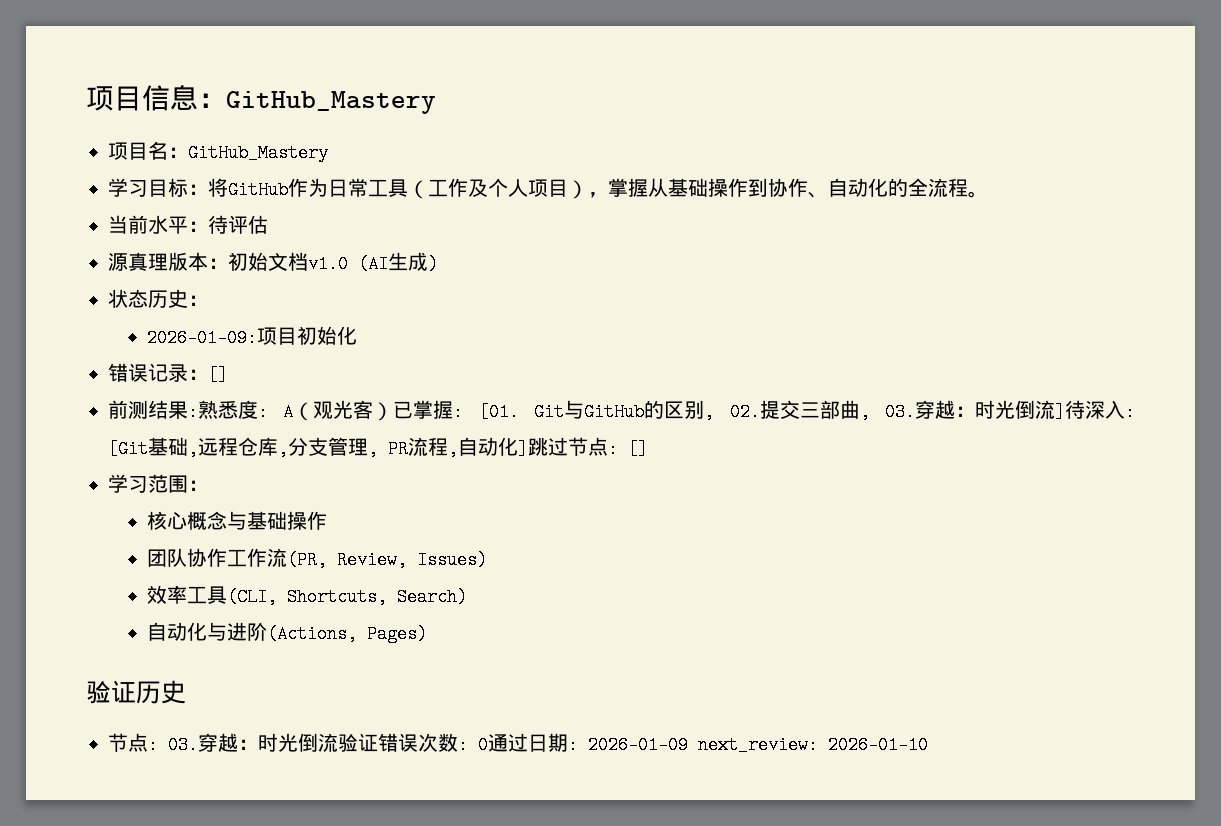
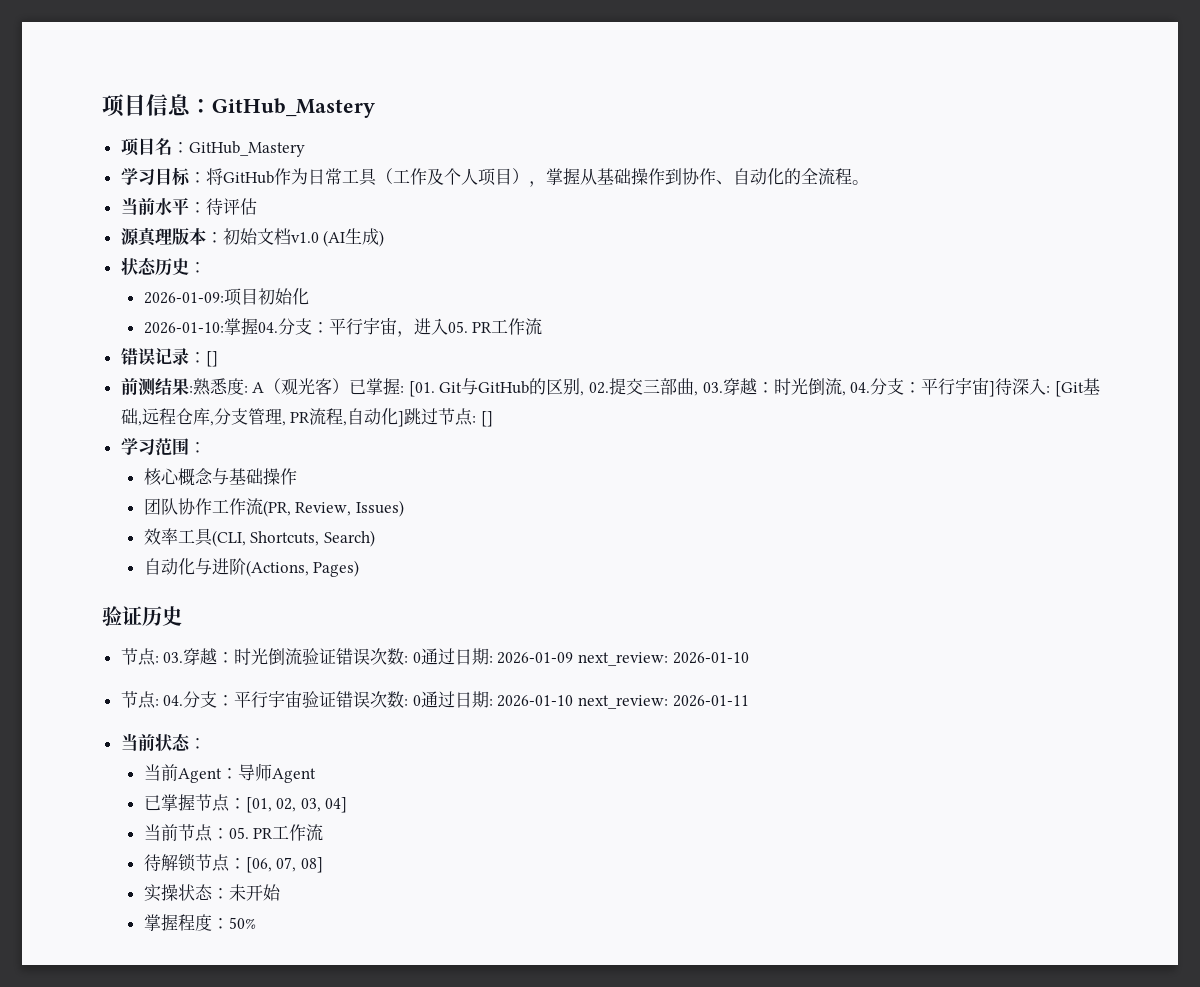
+ 2026-01-10:掌握04.分支：平行宇宙，进入05. PR工作流
- 前测结果:熟悉度: A（观光客）已掌握: [01. Git与GitHub的区别, 02.提交三部曲, 03.穿越：时光倒流]待深入: [Git基础,远程仓库,分支管理, PR流程,自动化]跳过节点: []
+ 前测结果:熟悉度: A（观光客）已掌握: [01. Git与GitHub的区别, 02.提交三部曲, 03.穿越：时光倒流, 04.分支：平行宇宙]待深入: [Git基础,远程仓库,分支管理, PR流程,自动化]跳过节点: []
+ 节点: 04.分支：平行宇宙验证错误次数: 0通过日期: 2026-01-10 next_review: 2026-01-11
+ 当前状态：
+ 当前Agent：导师Agent
+ 已掌握节点：[01, 02, 03, 04]
+ 当前节点：05. PR工作流
+ 待解锁节点：[06, 07, 08]
+ 实操状态：未开始
+ 掌握程度：50%

